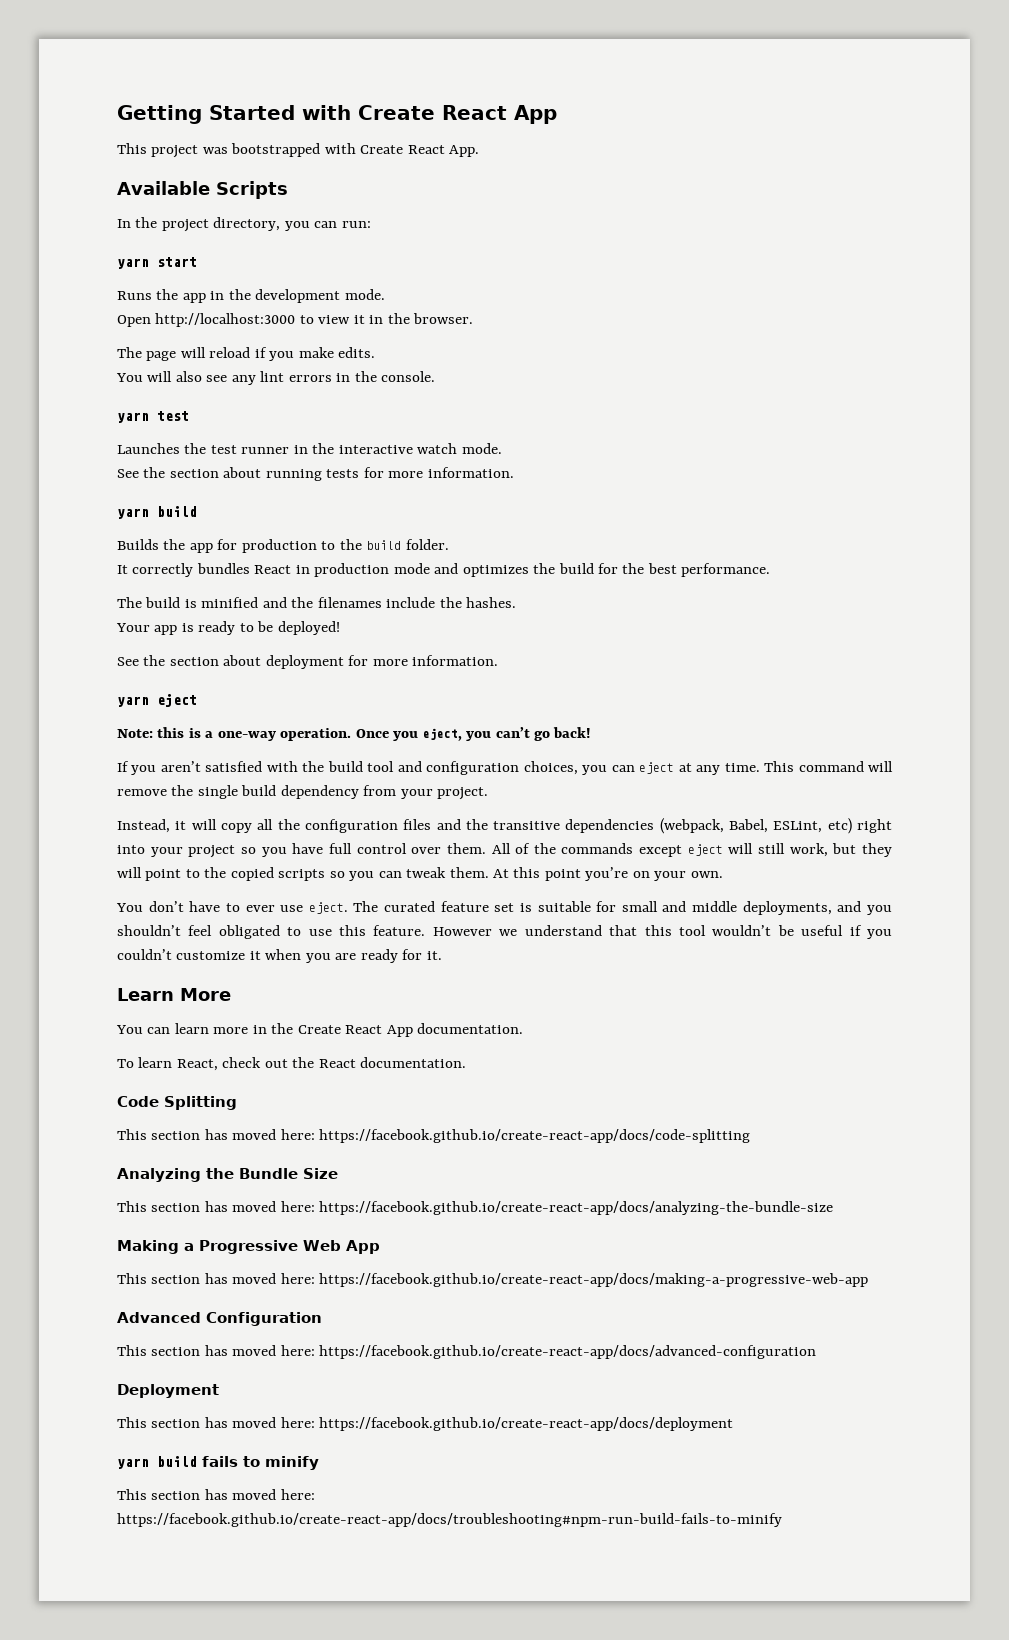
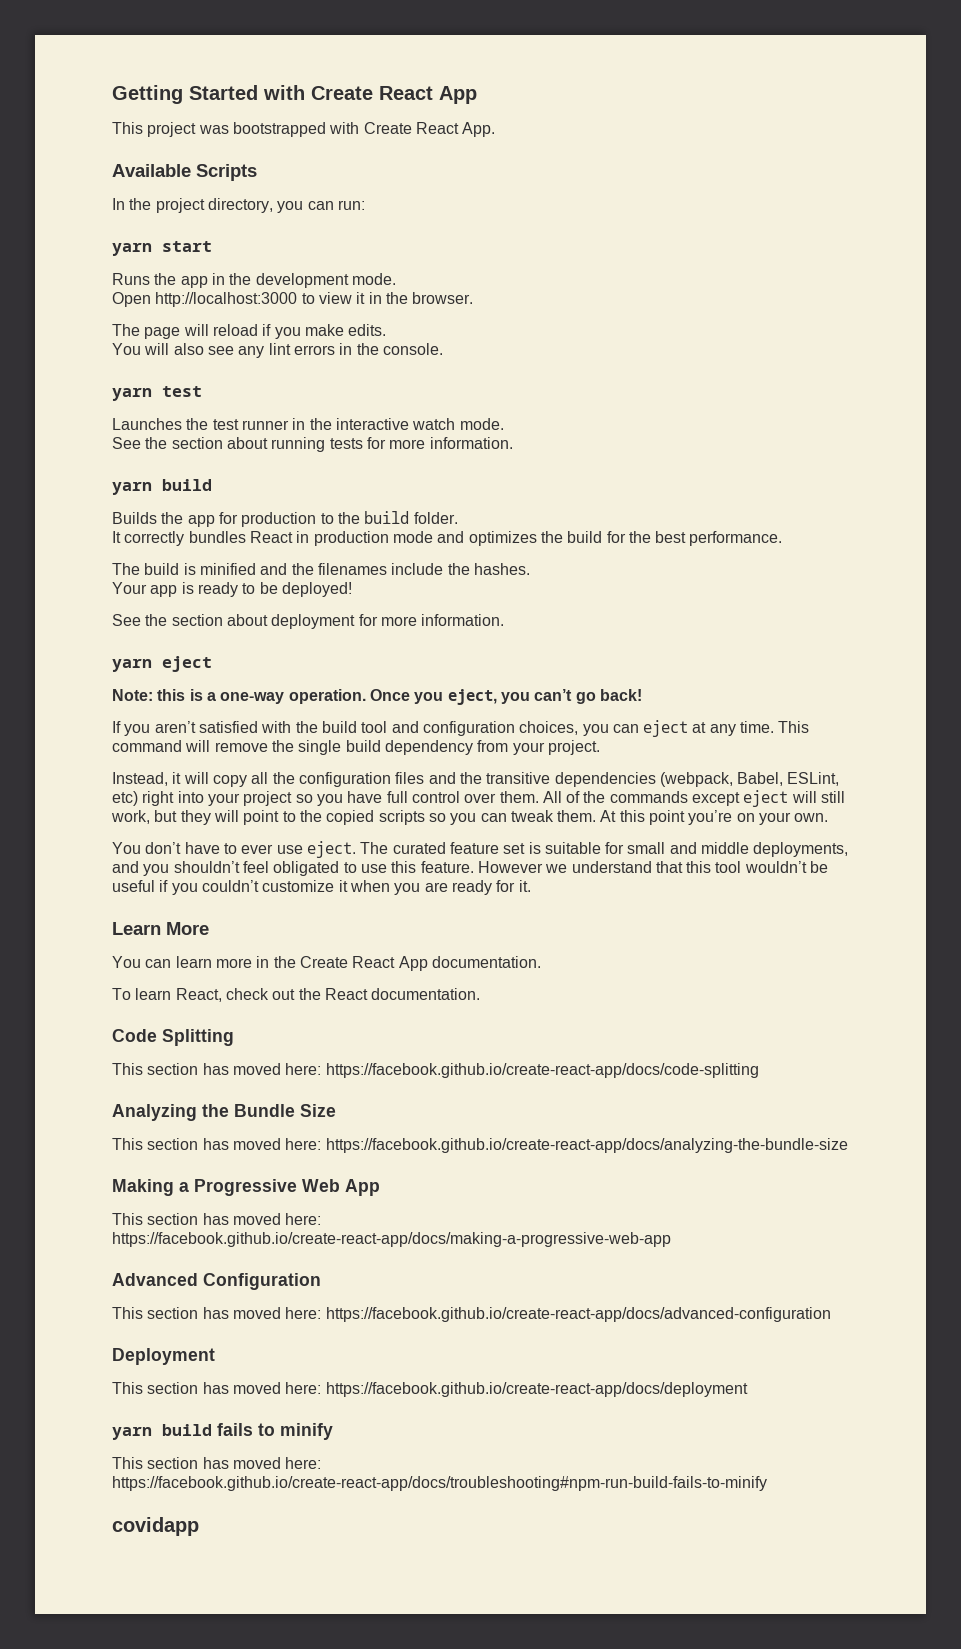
+ covidapp

